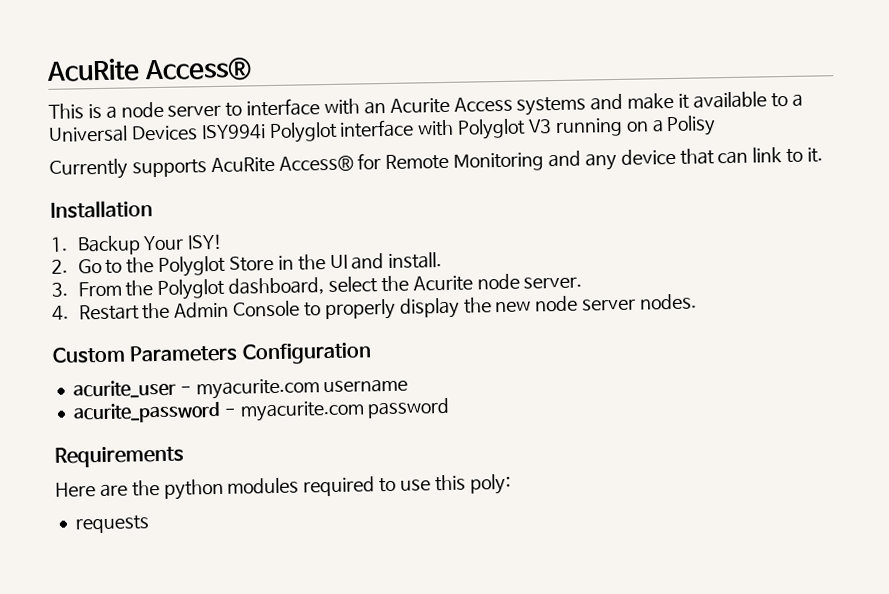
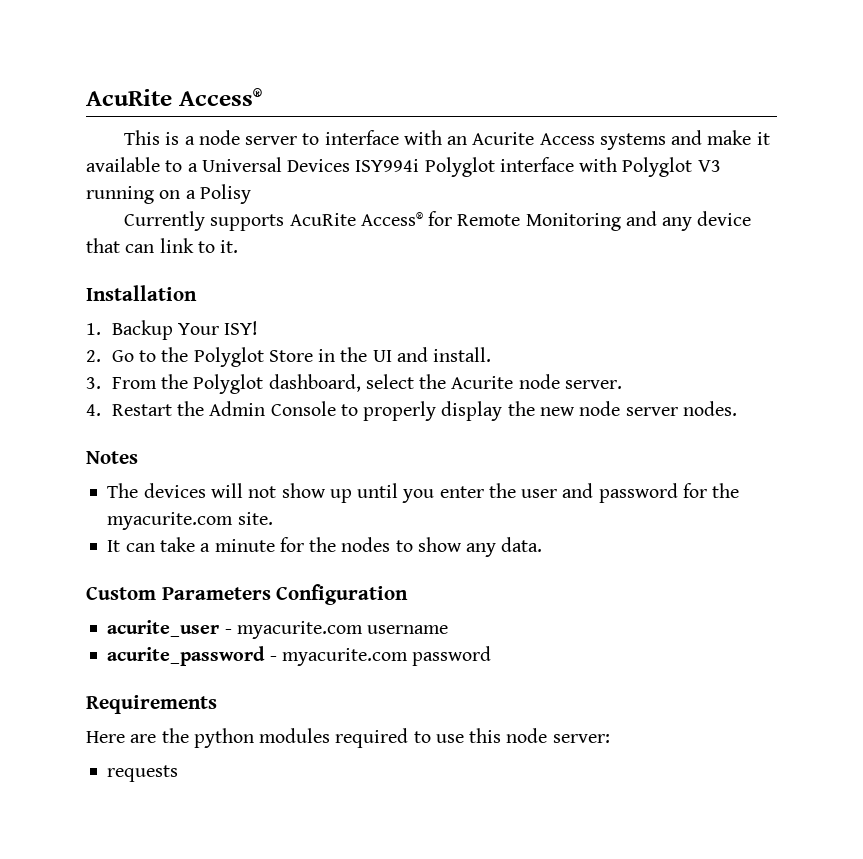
+ Notes
+ The devices will not show up until you enter the user and password for the myacurite.com site.
+ It can take a minute for the nodes to show any data.
- Here are the python modules required to use this poly:
+ Here are the python modules required to use this node server:

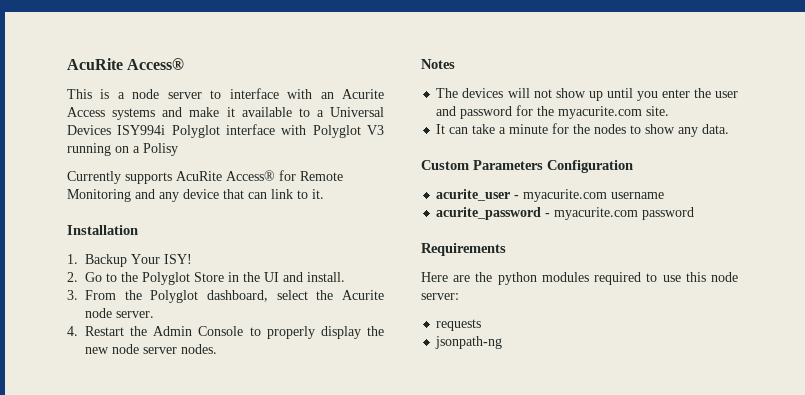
+ jsonpath-ng

